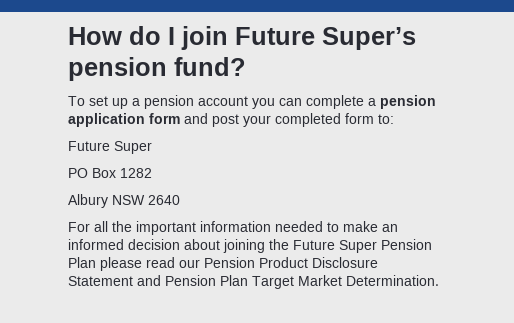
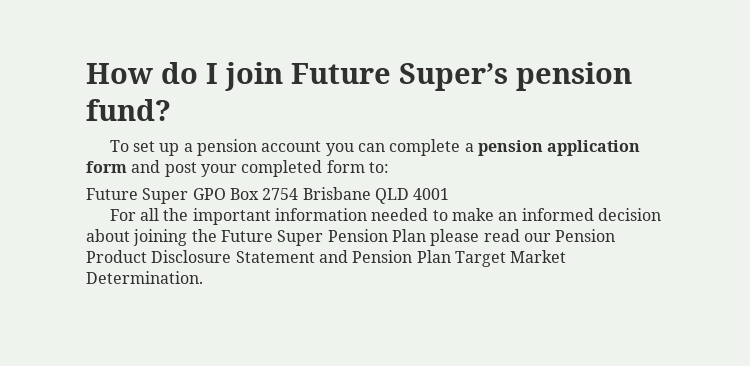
  To set up a pension account you can complete a pension application form and post your completed form to:
- Future Super
- PO Box 1282
- Albury NSW 2640
+ Future Super GPO Box 2754 Brisbane QLD 4001

